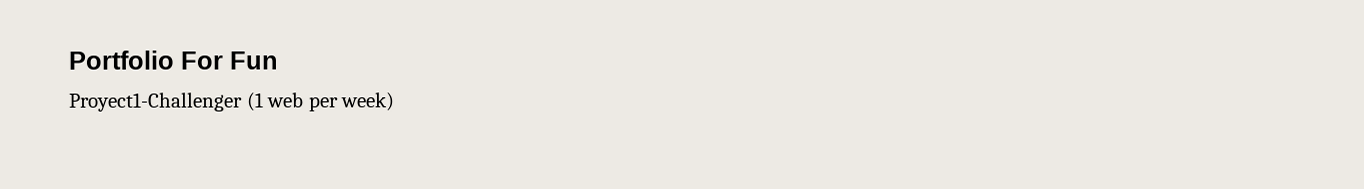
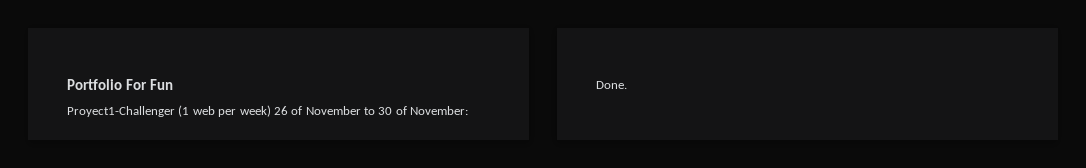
- Proyect1-Challenger (1 web per week)
+ Proyect1-Challenger (1 web per week) 26 of November to 30 of November: Done.

